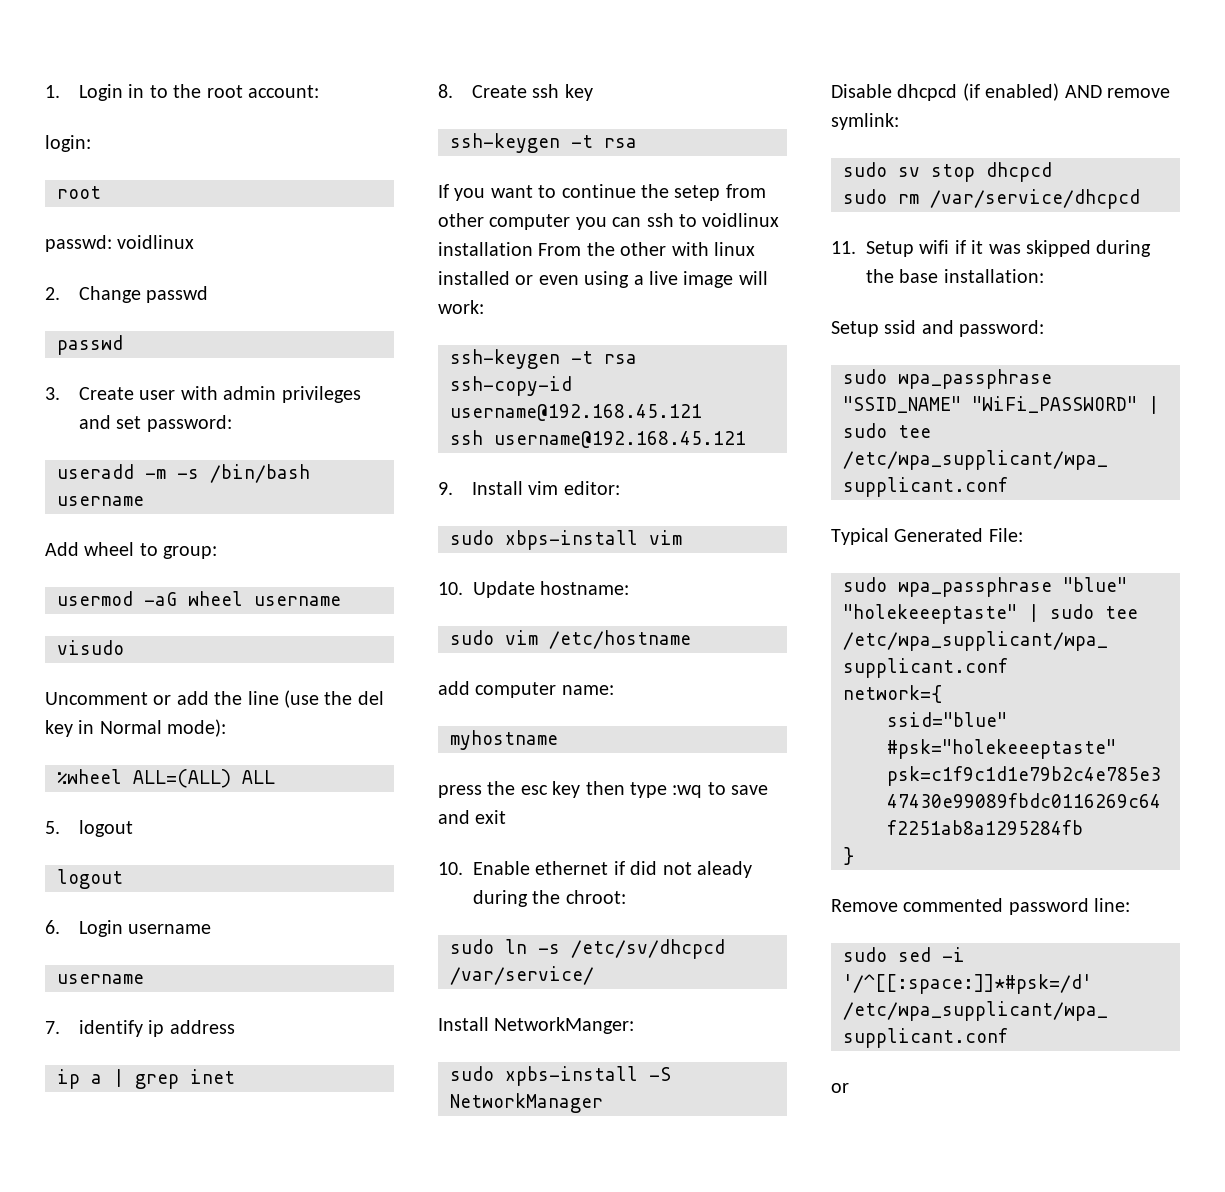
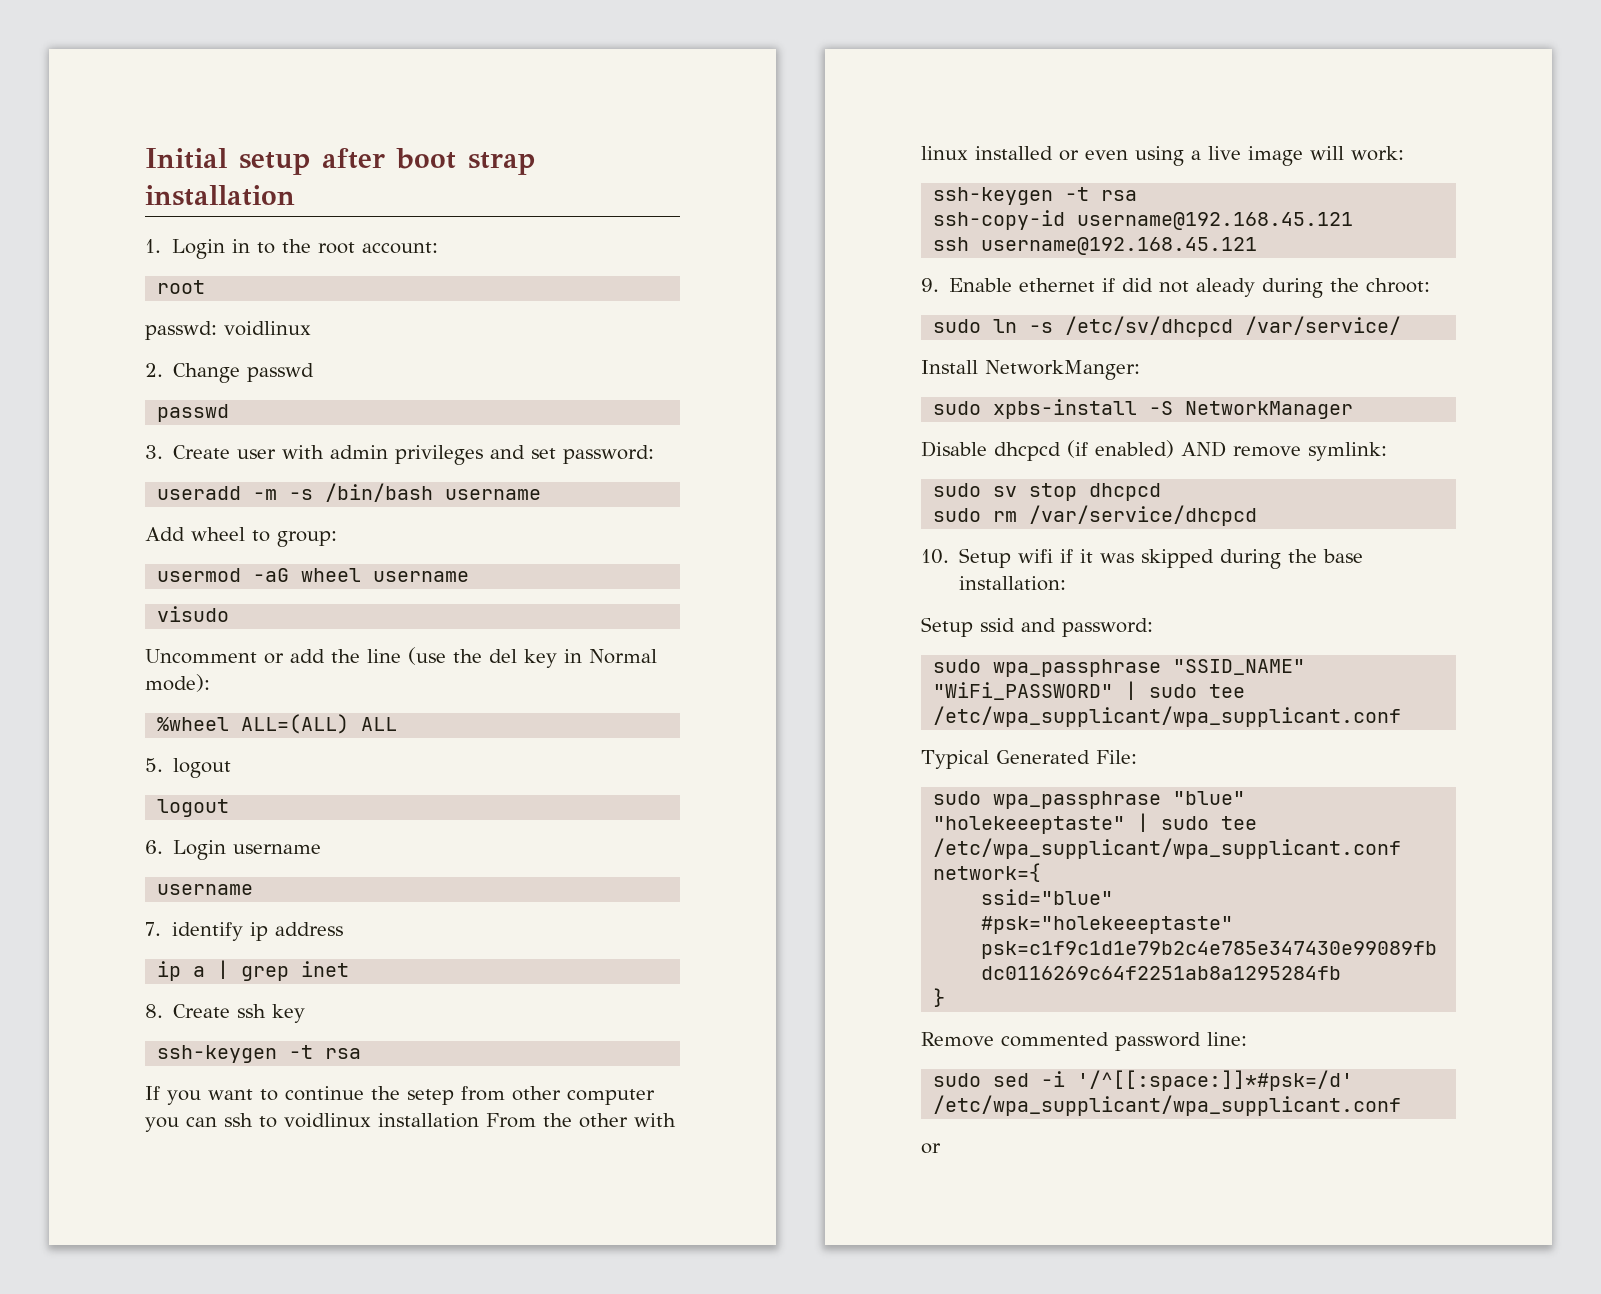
+ Initial setup after boot strap installation
- login:
- 9. Install vim editor:
- sudo xbps-install vim
- 10. Update hostname:
- sudo vim /etc/hostname
- add computer name:
- myhostname
- press the esc key then type :wq to save and exit
- 10. Enable ethernet if did not aleady during the chroot:
+ 9. Enable ethernet if did not aleady during the chroot:
- 11. Setup wifi if it was skipped during the base installation:
+ 10. Setup wifi if it was skipped during the base installation:

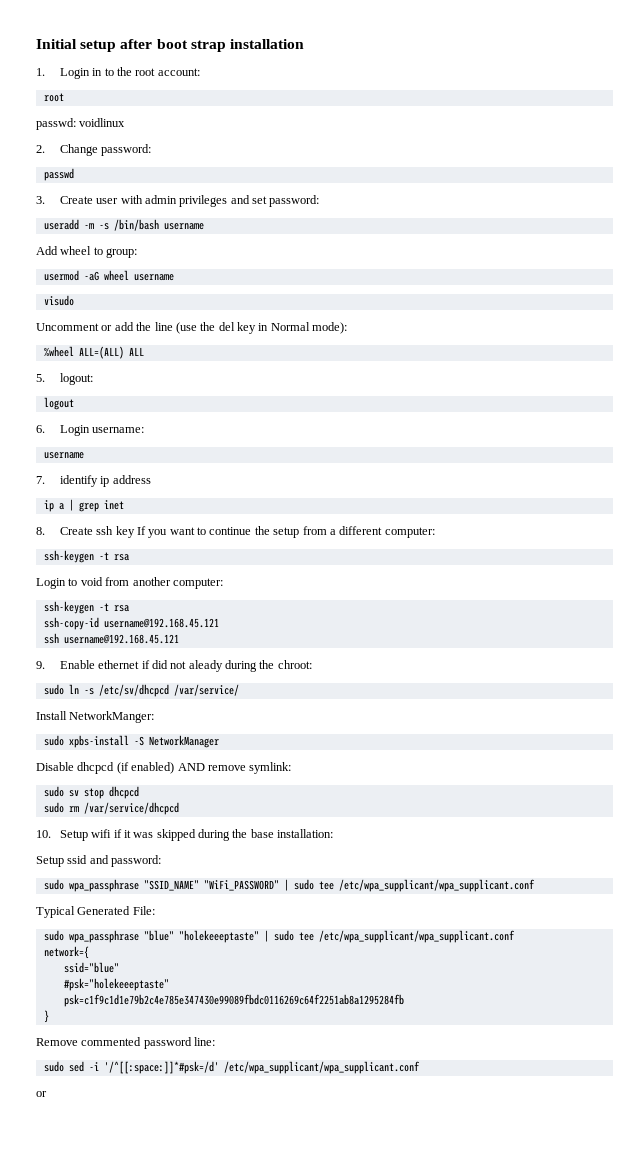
- 2. Change passwd
+ 2. Change password:
- 5. logout
+ 5. logout:
- 6. Login username
+ 6. Login username:
- 8. Create ssh key
+ 8. Create ssh key If you want to continue the setup from a different computer:
  ssh-keygen -t rsa
- If you want to continue the setep from other computer you can ssh to voidlinux installation From the other with linux installed or even using a live image will work:
+ Login to void from another computer:

